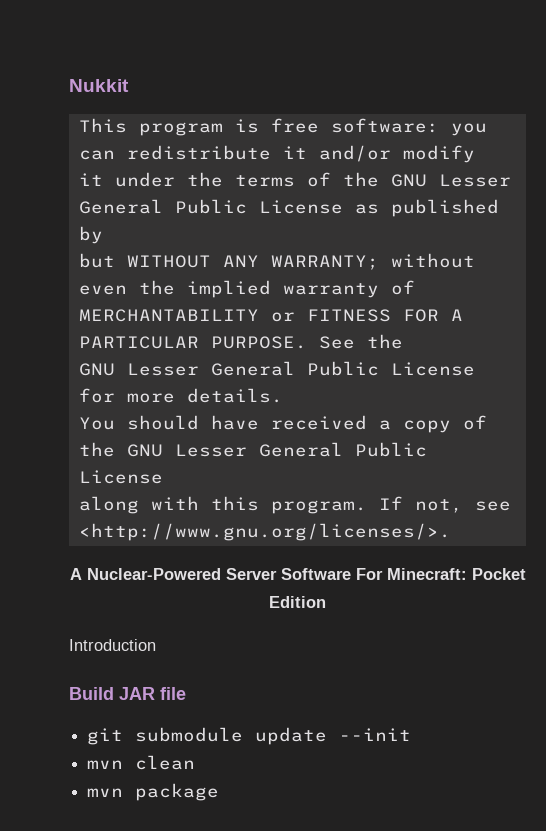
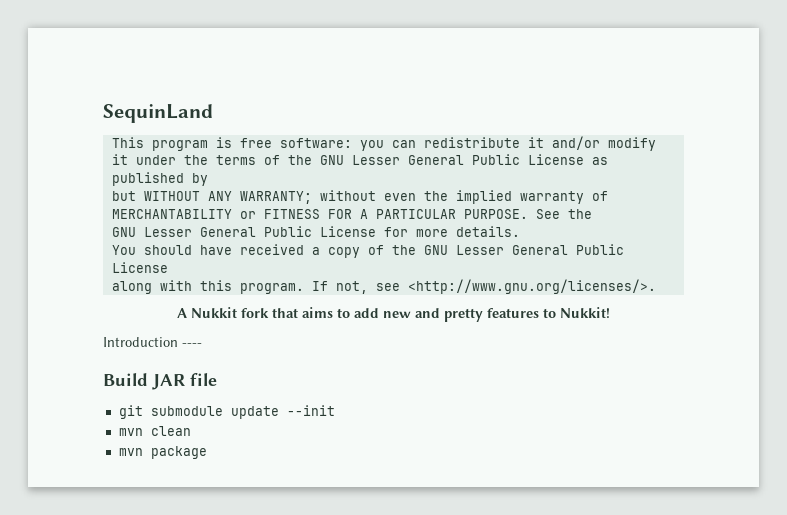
- Nukkit
+ SequinLand
- A Nuclear-Powered Server Software For Minecraft: Pocket Edition
+ A Nukkit fork that aims to add new and pretty features to Nukkit!
- Introduction
+ Introduction ----

